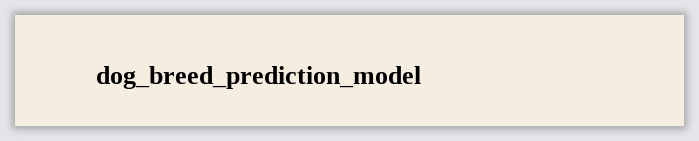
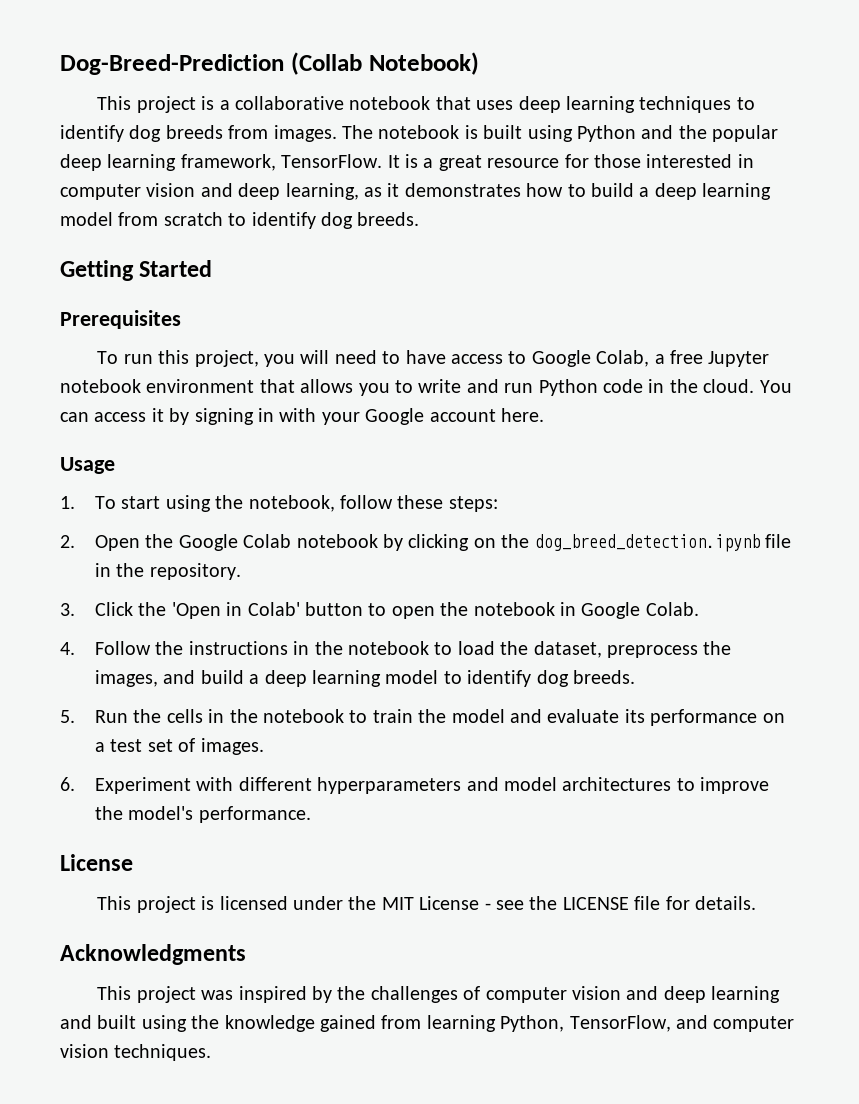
- dog_breed_prediction_model
+ Dog-Breed-Prediction (Collab Notebook)
+ This project is a collaborative notebook that uses deep learning techniques to identify dog breeds from images. The notebook is built using Python and the popular deep learning framework, TensorFlow. It is a great resource for those interested in computer vision and deep learning, as it demonstrates how to build a deep learning model from scratch to identify dog breeds.
+ Getting Started
+ Prerequisites
+ To run this project, you will need to have access to Google Colab, a free Jupyter notebook environment that allows you to write and run Python code in the cloud. You can access it by signing in with your Google account here.
+ Usage
+ 1. To start using the notebook, follow these steps:
+ 2. Open the Google Colab notebook by clicking on the dog_breed_detection.ipynb file in the repository.
+ 3. Click the 'Open in Colab' button to open the notebook in Google Colab.
+ 4. Follow the instructions in the notebook to load the dataset, preprocess the images, and build a deep learning model to identify dog breeds.
+ 5. Run the cells in the notebook to train the model and evaluate its performance on a test set of images.
+ 6. Experiment with different hyperparameters and model architectures to improve the model's performance.
+ License
+ This project is licensed under the MIT License - see the LICENSE file for details.
+ Acknowledgments
+ This project was inspired by the challenges of computer vision and deep learning and built using the knowledge gained from learning Python, TensorFlow, and computer vision techniques.

